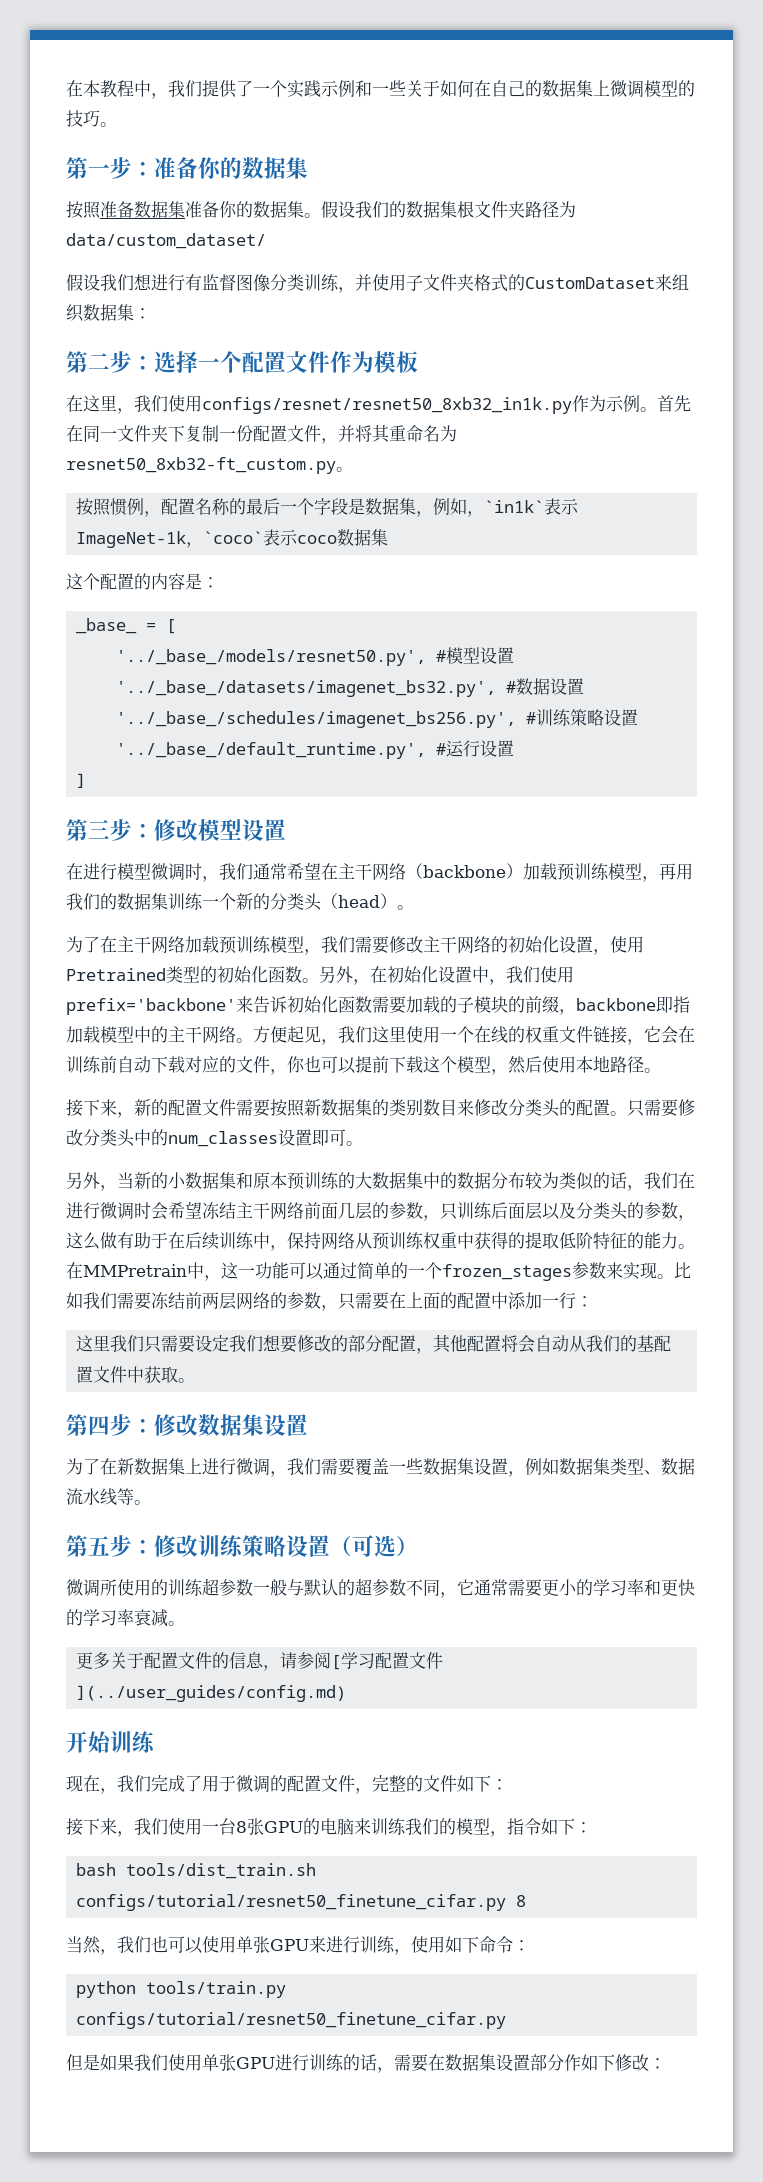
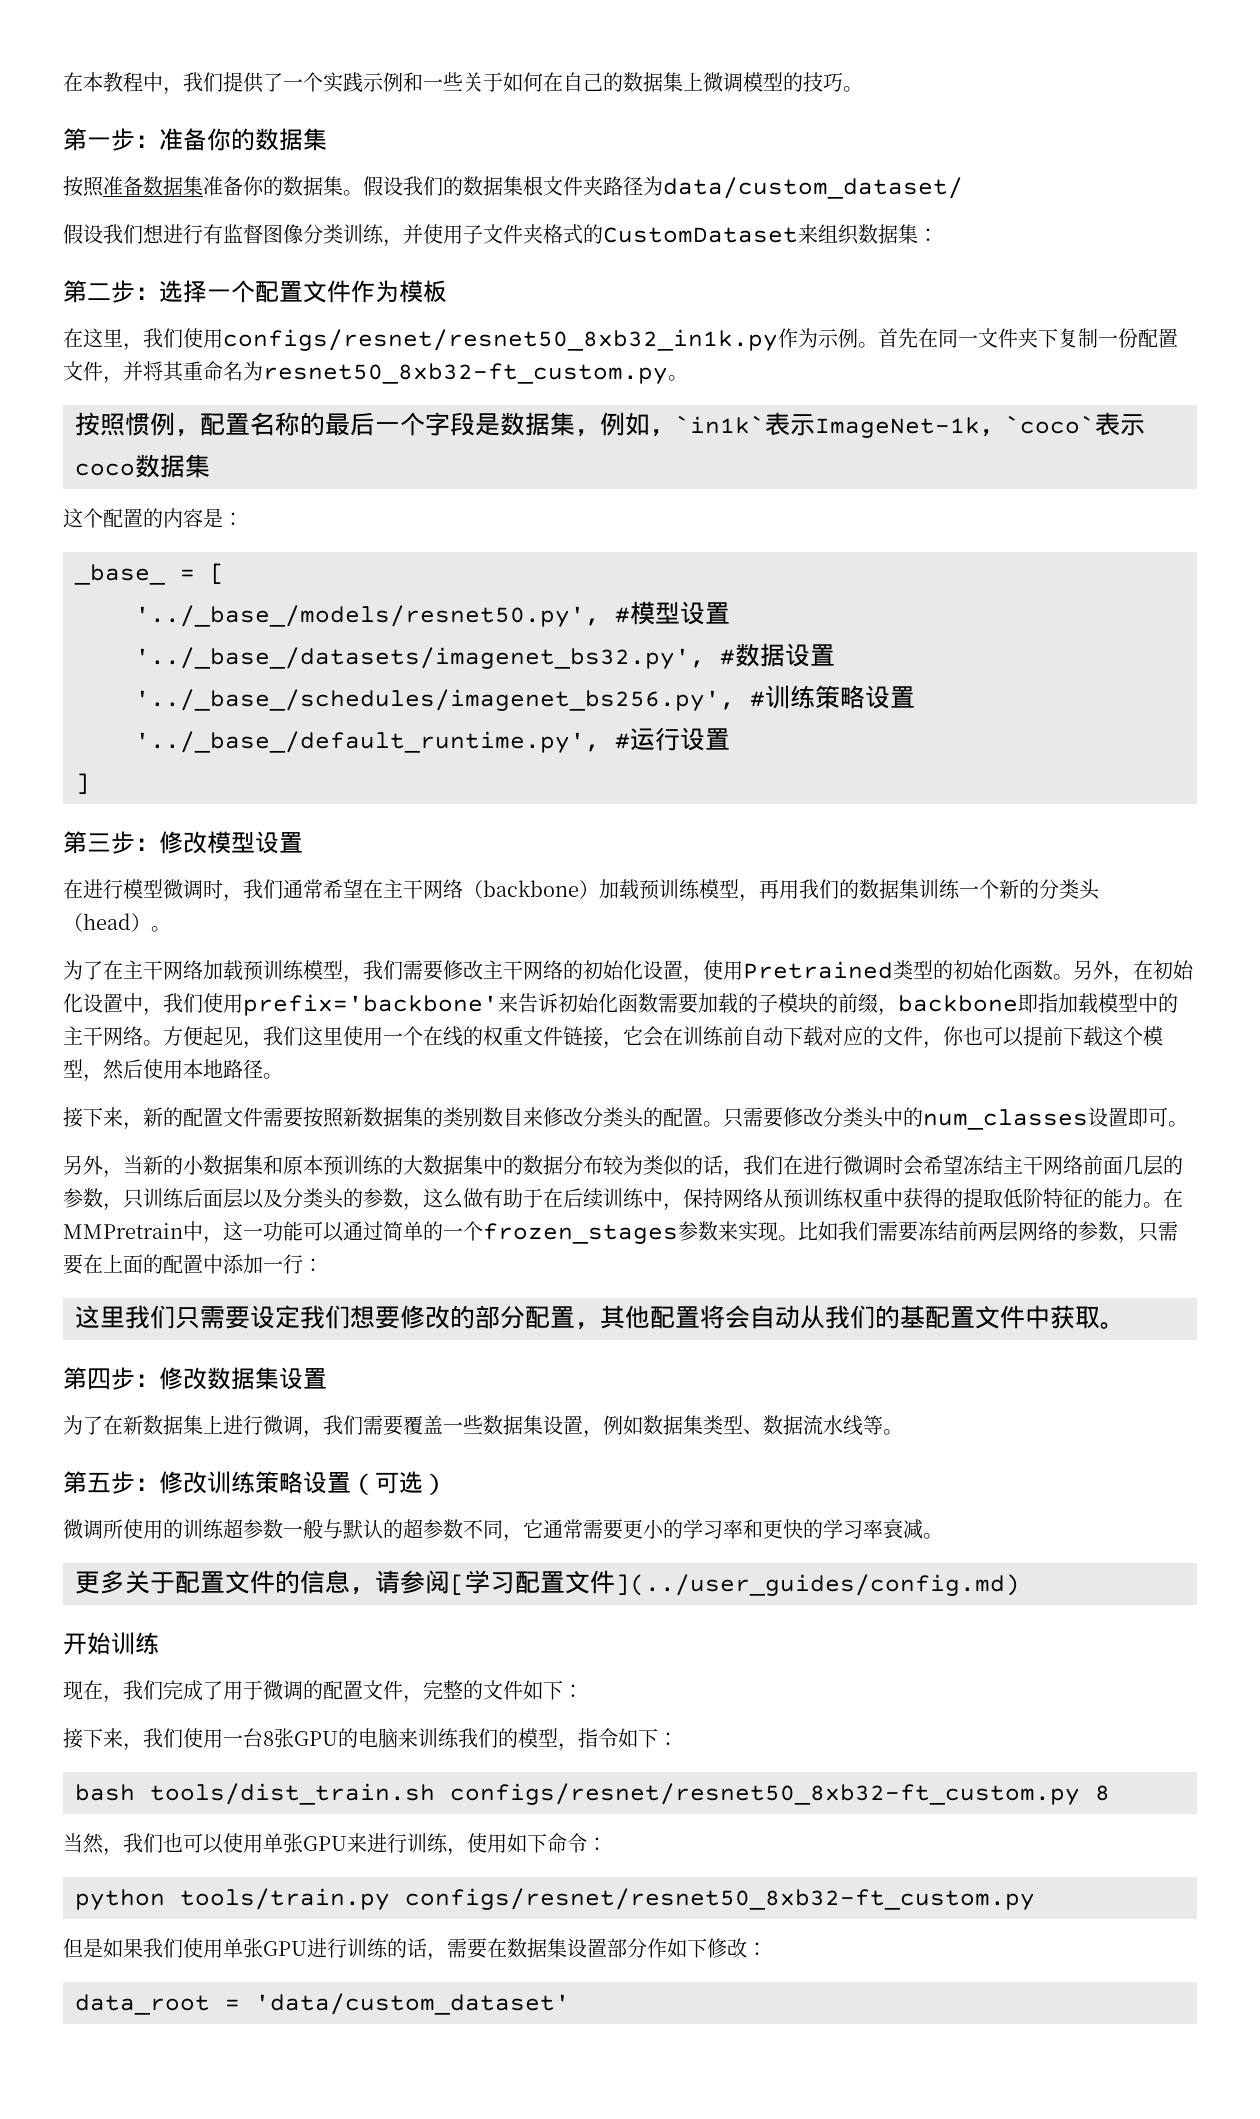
- bash tools/dist_train.sh configs/tutorial/resnet50_finetune_cifar.py 8
+ bash tools/dist_train.sh configs/resnet/resnet50_8xb32-ft_custom.py 8
- python tools/train.py configs/tutorial/resnet50_finetune_cifar.py
+ python tools/train.py configs/resnet/resnet50_8xb32-ft_custom.py
+ data_root = 'data/custom_dataset'

